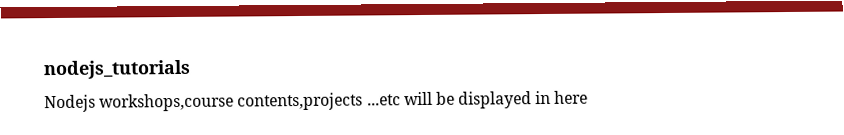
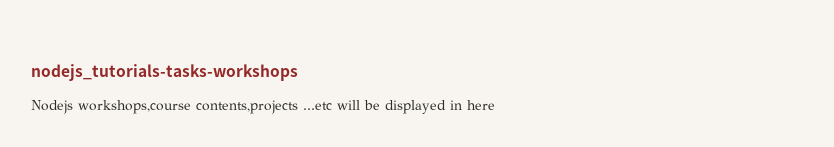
- nodejs_tutorials
+ nodejs_tutorials-tasks-workshops

